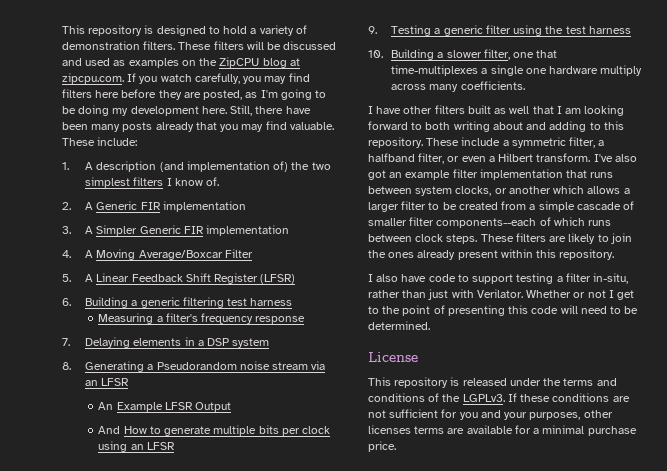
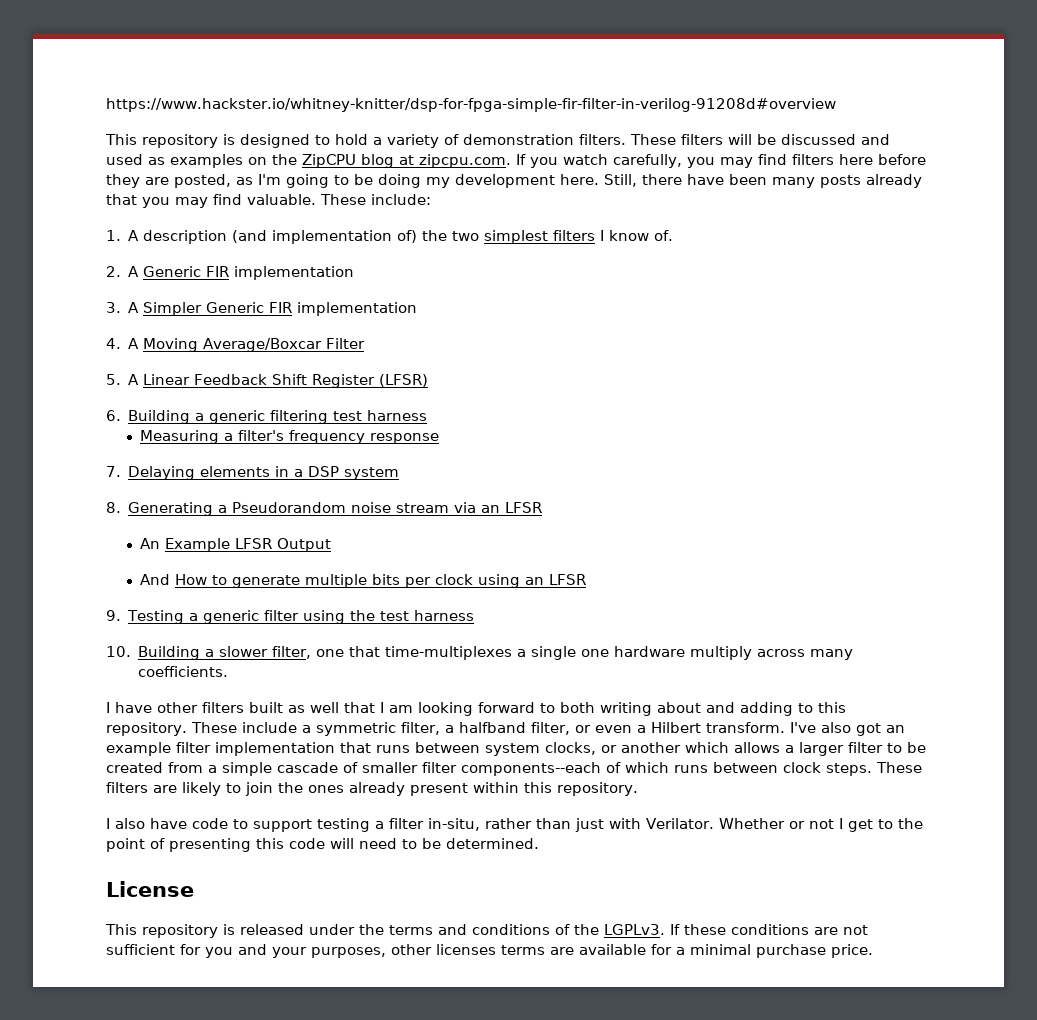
+ https://www.hackster.io/whitney-knitter/dsp-for-fpga-simple-fir-filter-in-verilog-91208d#overview

